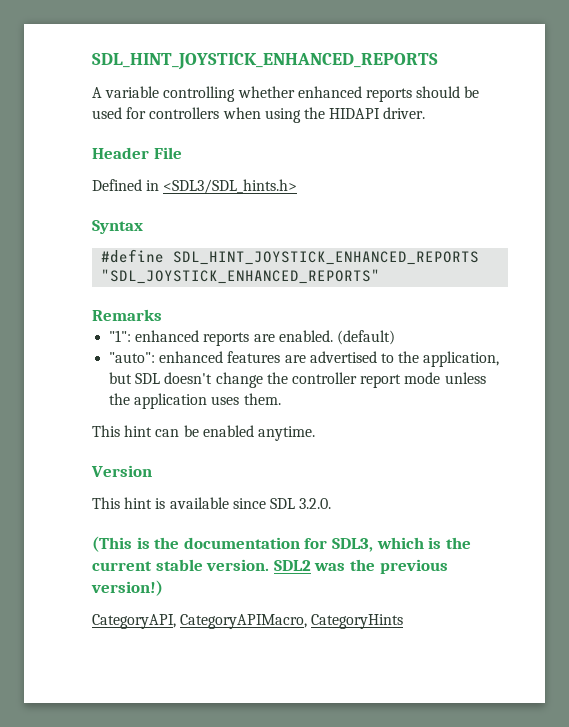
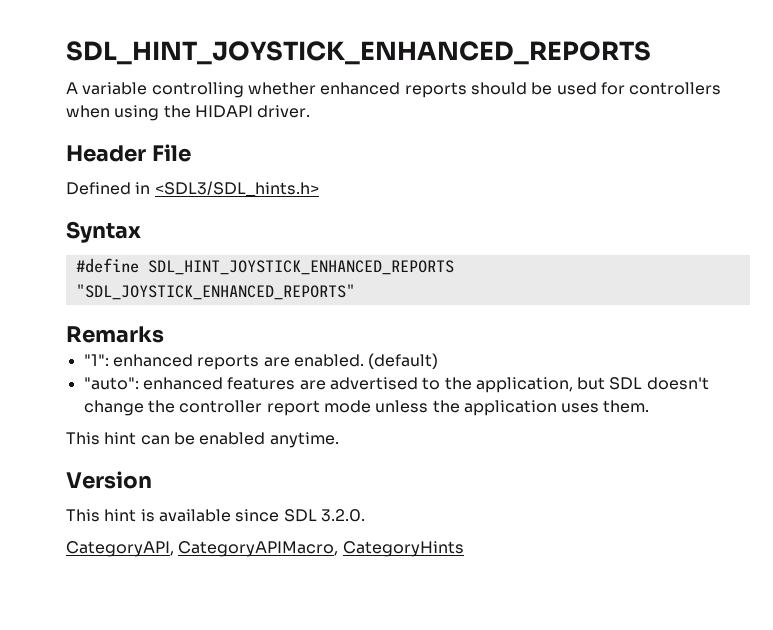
- (This is the documentation for SDL3, which is the current stable version. SDL2 was the previous version!)

